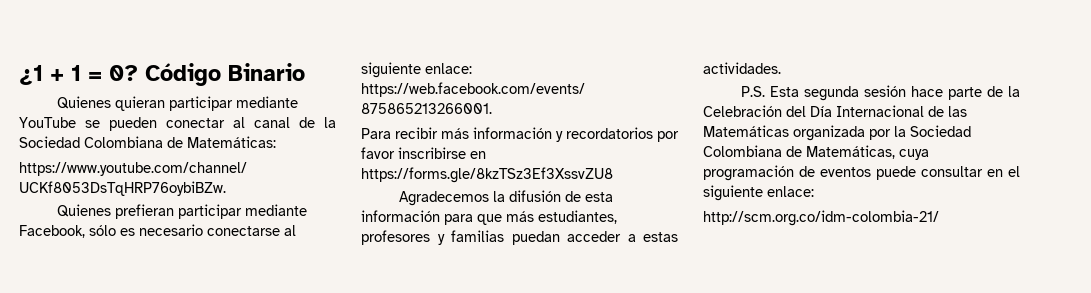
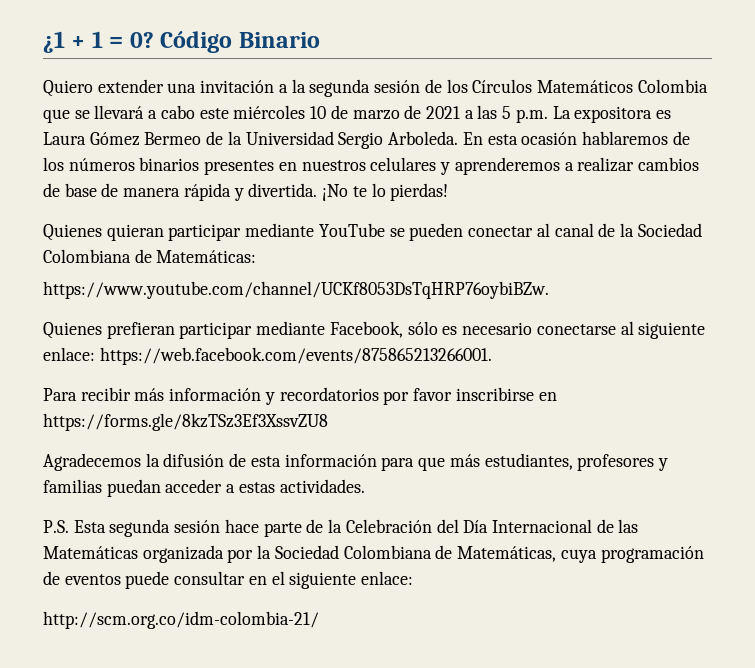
+ Quiero extender una invitación a la segunda sesión de los Círculos Matemáticos Colombia que se llevará a cabo este miércoles 10 de marzo de 2021 a las 5 p.m. La expositora es Laura Gómez Bermeo de la Universidad Sergio Arboleda. En esta ocasión hablaremos de los números binarios presentes en nuestros celulares y aprenderemos a realizar cambios de base de manera rápida y divertida. ¡No te lo pierdas!

